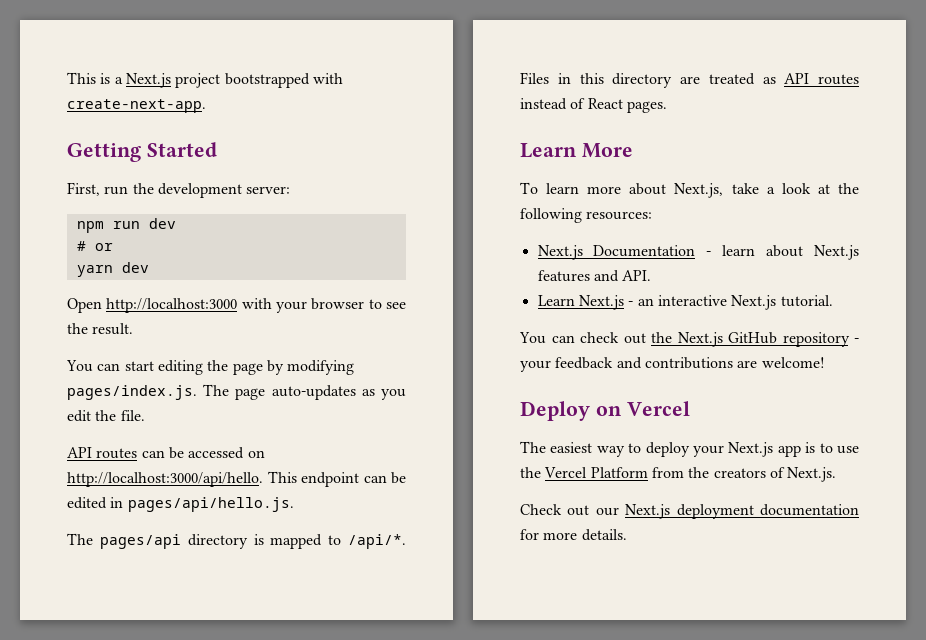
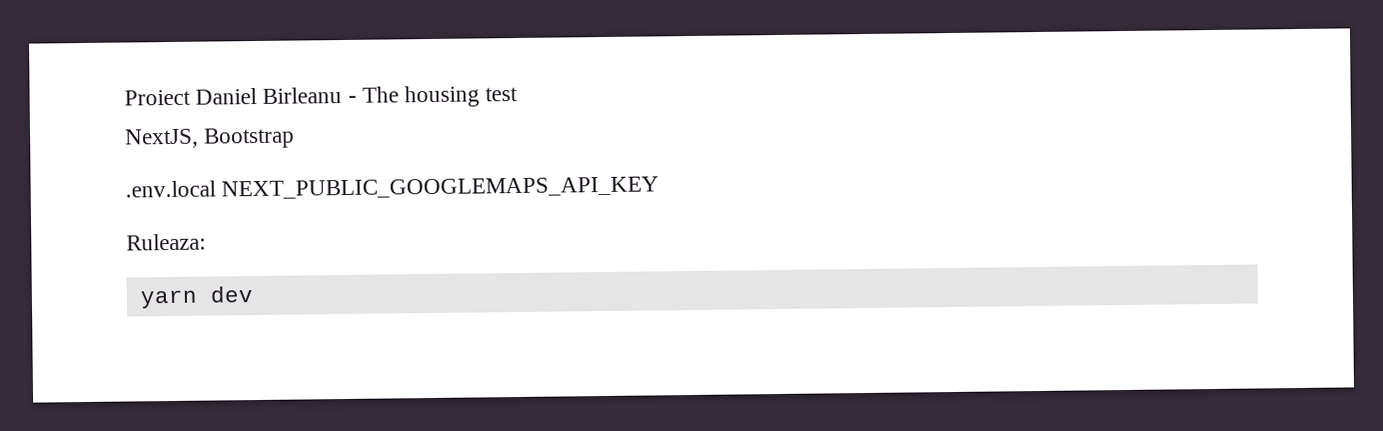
- This is a Next.js project bootstrapped with create-next-app.
- Getting Started
- First, run the development server:
- npm run dev
- # or
+ Proiect Daniel Birleanu - The housing test
+ NextJS, Bootstrap
+ .env.local NEXT_PUBLIC_GOOGLEMAPS_API_KEY
+ Ruleaza:
  yarn dev
- Open http://localhost:3000 with your browser to see the result.
- You can start editing the page by modifying pages/index.js. The page auto-updates as you edit the file.
- API routes can be accessed on http://localhost:3000/api/hello. This endpoint can be edited in pages/api/hello.js.
- The pages/api directory is mapped to /api/*. Files in this directory are treated as API routes instead of React pages.
- Learn More
- To learn more about Next.js, take a look at the following resources:
- Next.js Documentation - learn about Next.js features and API.
- Learn Next.js - an interactive Next.js tutorial.
- You can check out the Next.js GitHub repository - your feedback and contributions are welcome!
- Deploy on Vercel
- The easiest way to deploy your Next.js app is to use the Vercel Platform from the creators of Next.js.
- Check out our Next.js deployment documentation for more details.

